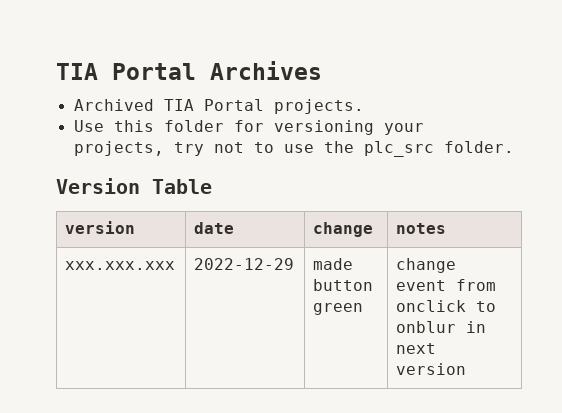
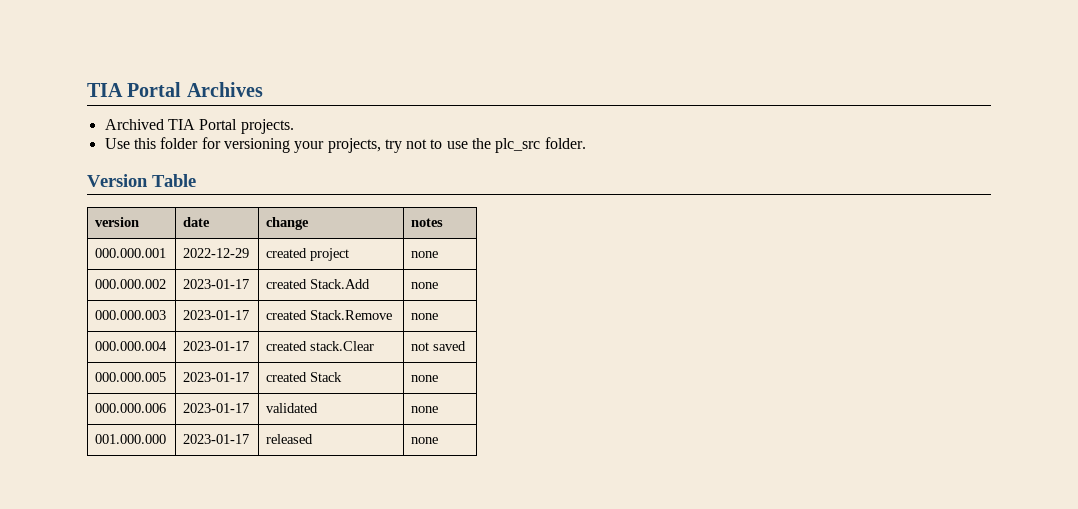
- xxx.xxx.xxx | 2022-12-29 | made button green | change event from onclick to onblur in next version
+ 000.000.001 | 2022-12-29 | created project | none
+ 000.000.002 | 2023-01-17 | created Stack.Add | none
+ 000.000.003 | 2023-01-17 | created Stack.Remove | none
+ 000.000.004 | 2023-01-17 | created stack.Clear | not saved
+ 000.000.005 | 2023-01-17 | created Stack | none
+ 000.000.006 | 2023-01-17 | validated | none
+ 001.000.000 | 2023-01-17 | released | none

